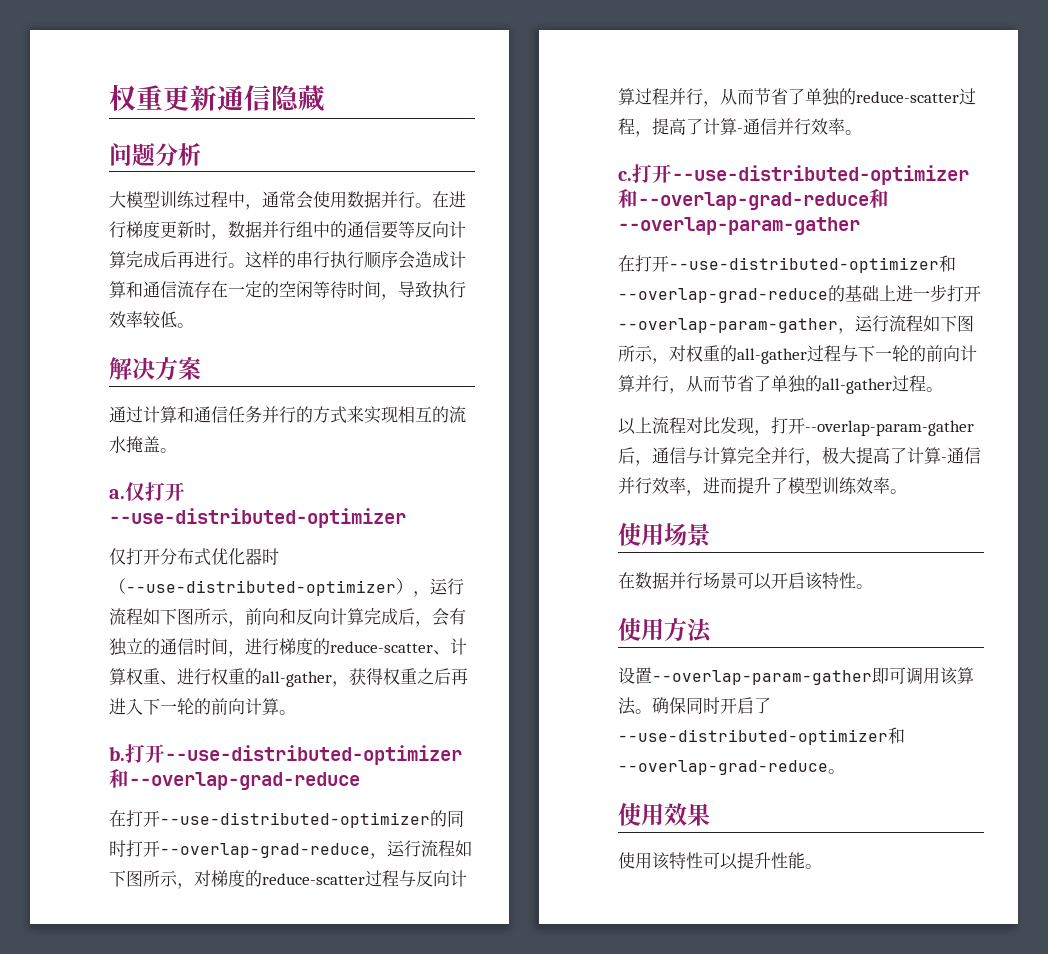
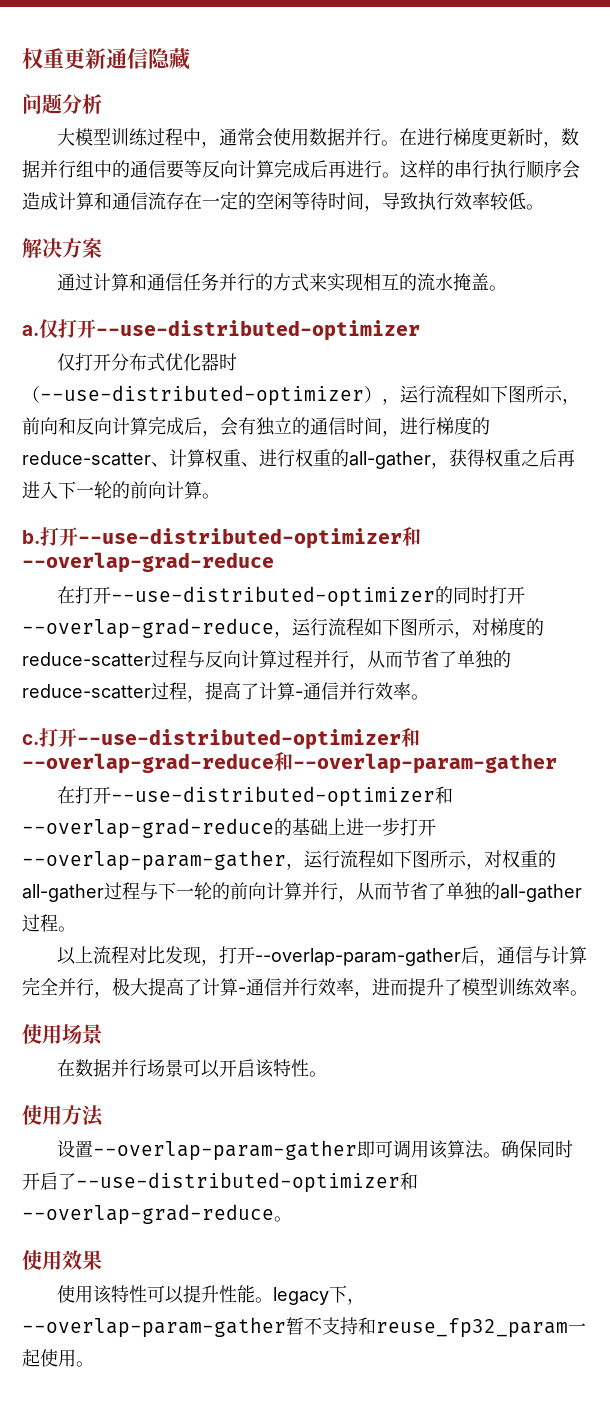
- 使用该特性可以提升性能。
+ 使用该特性可以提升性能。legacy下，--overlap-param-gather暂不支持和reuse_fp32_param一起使用。

